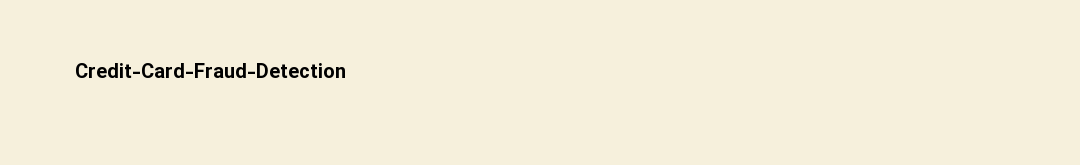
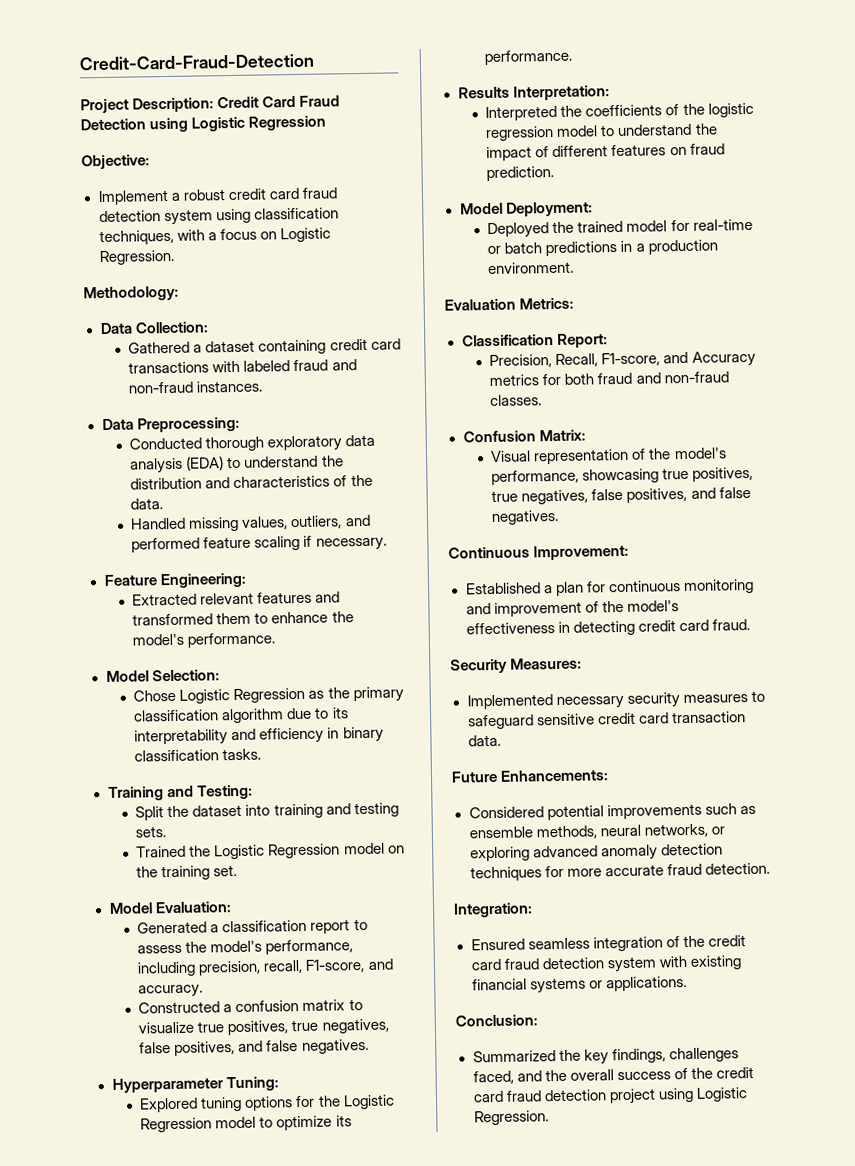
+ Project Description: Credit Card Fraud Detection using Logistic Regression
+ Objective:
+ Implement a robust credit card fraud detection system using classification techniques, with a focus on Logistic Regression.
+ Methodology:
+ Data Collection:
+ Gathered a dataset containing credit card transactions with labeled fraud and non-fraud instances.
+ Data Preprocessing:
+ Conducted thorough exploratory data analysis (EDA) to understand the distribution and characteristics of the data.
+ Handled missing values, outliers, and performed feature scaling if necessary.
+ Feature Engineering:
+ Extracted relevant features and transformed them to enhance the model's performance.
+ Model Selection:
+ Chose Logistic Regression as the primary classification algorithm due to its interpretability and efficiency in binary classification tasks.
+ Training and Testing:
+ Split the dataset into training and testing sets.
+ Trained the Logistic Regression model on the training set.
+ Model Evaluation:
+ Generated a classification report to assess the model's performance, including precision, recall, F1-score, and accuracy.
+ Constructed a confusion matrix to visualize true positives, true negatives, false positives, and false negatives.
+ Hyperparameter Tuning:
+ Explored tuning options for the Logistic Regression model to optimize its performance.
+ Results Interpretation:
+ Interpreted the coefficients of the logistic regression model to understand the impact of different features on fraud prediction.
+ Model Deployment:
+ Deployed the trained model for real-time or batch predictions in a production environment.
+ Evaluation Metrics:
+ Classification Report:
+ Precision, Recall, F1-score, and Accuracy metrics for both fraud and non-fraud classes.
+ Confusion Matrix:
+ Visual representation of the model's performance, showcasing true positives, true negatives, false positives, and false negatives.
+ Continuous Improvement:
+ Established a plan for continuous monitoring and improvement of the model's effectiveness in detecting credit card fraud.
+ Security Measures:
+ Implemented necessary security measures to safeguard sensitive credit card transaction data.
+ Future Enhancements:
+ Considered potential improvements such as ensemble methods, neural networks, or exploring advanced anomaly detection techniques for more accurate fraud detection.
+ Integration:
+ Ensured seamless integration of the credit card fraud detection system with existing financial systems or applications.
+ Conclusion:
+ Summarized the key findings, challenges faced, and the overall success of the credit card fraud detection project using Logistic Regression.

